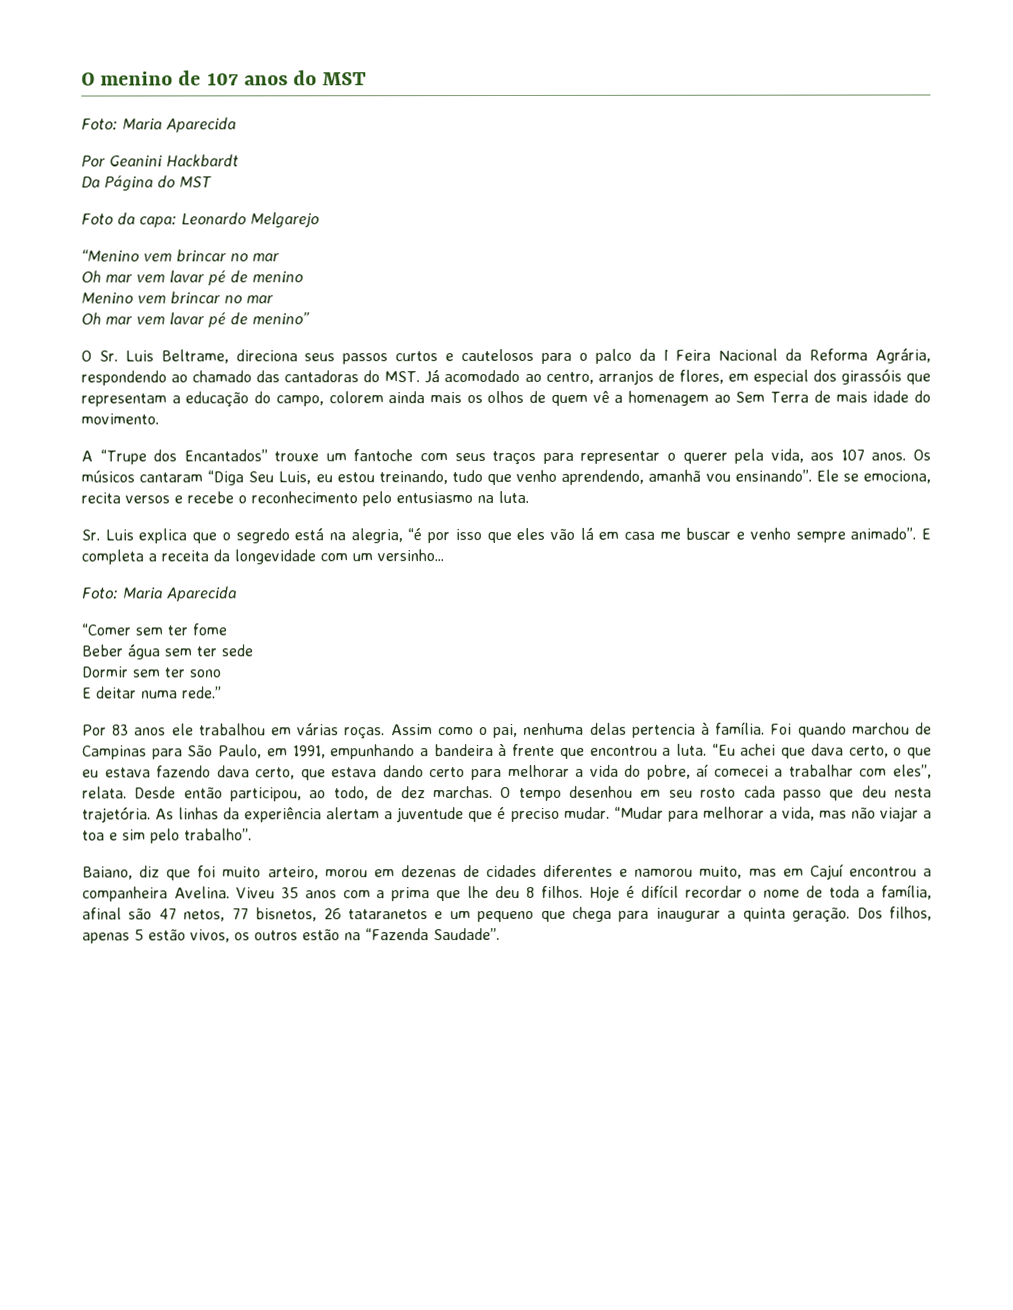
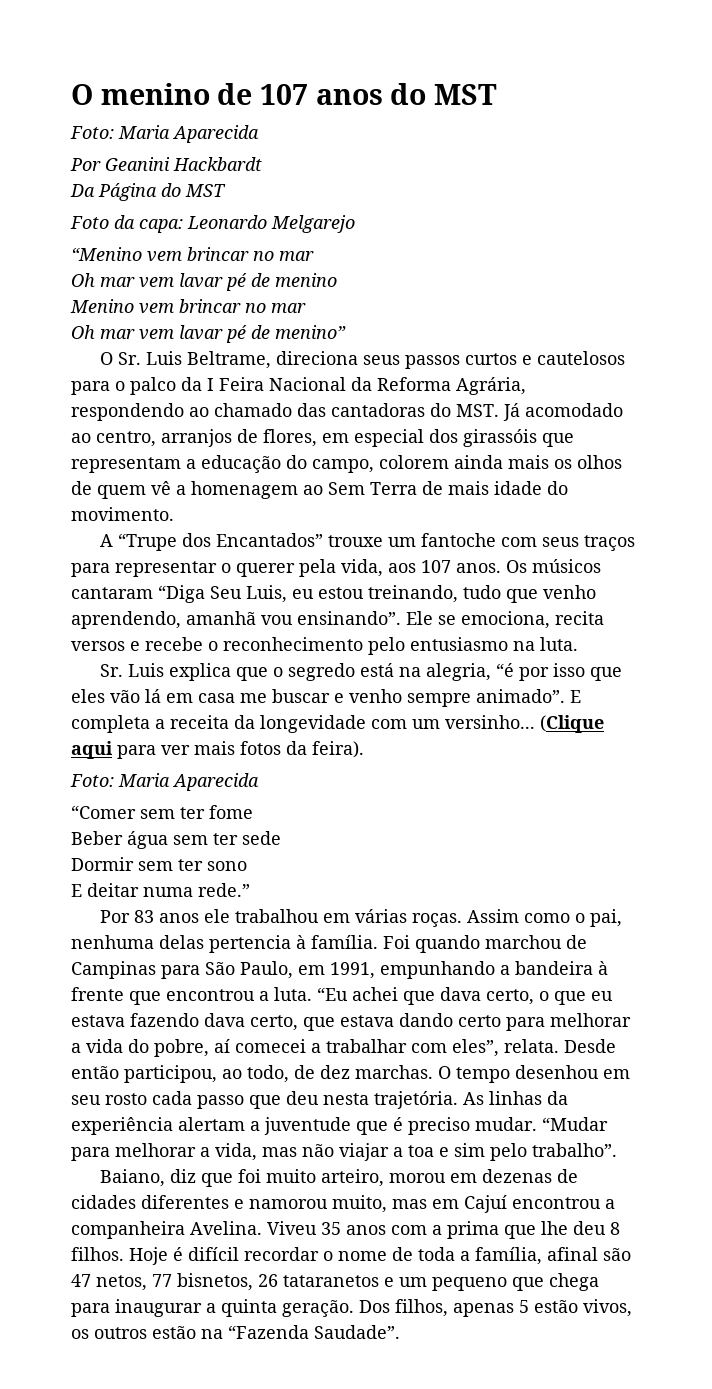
+ (Clique aqui para ver mais fotos da feira).

